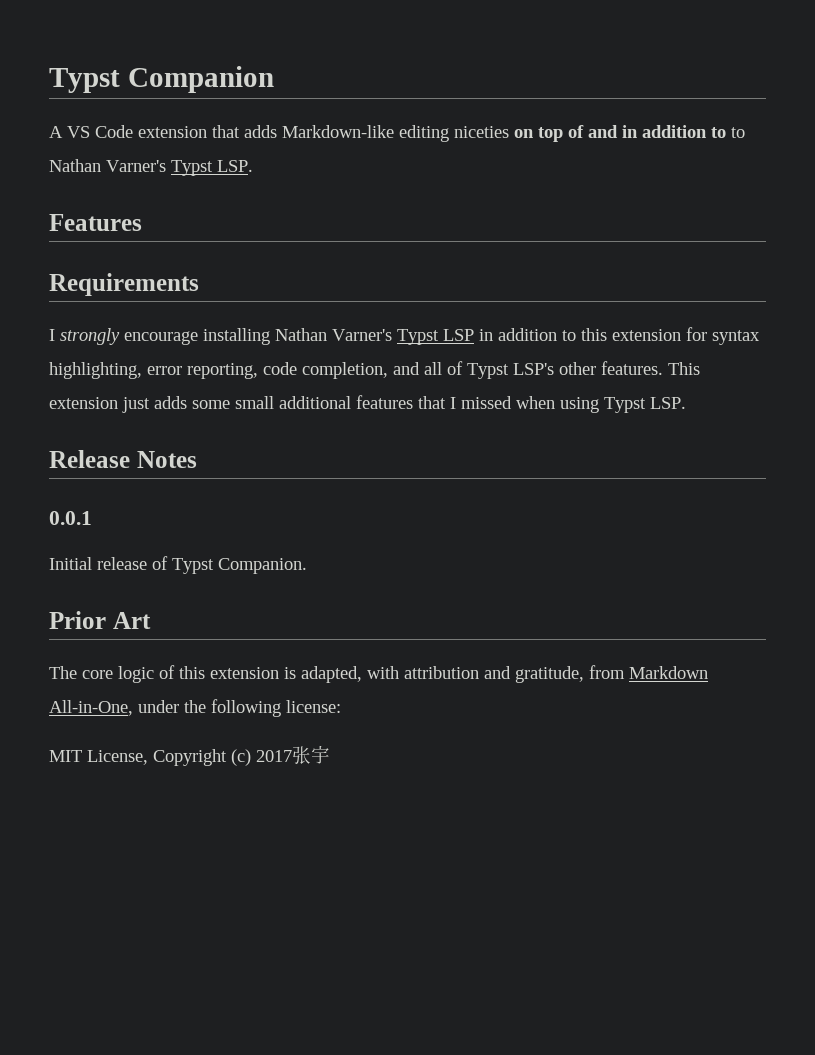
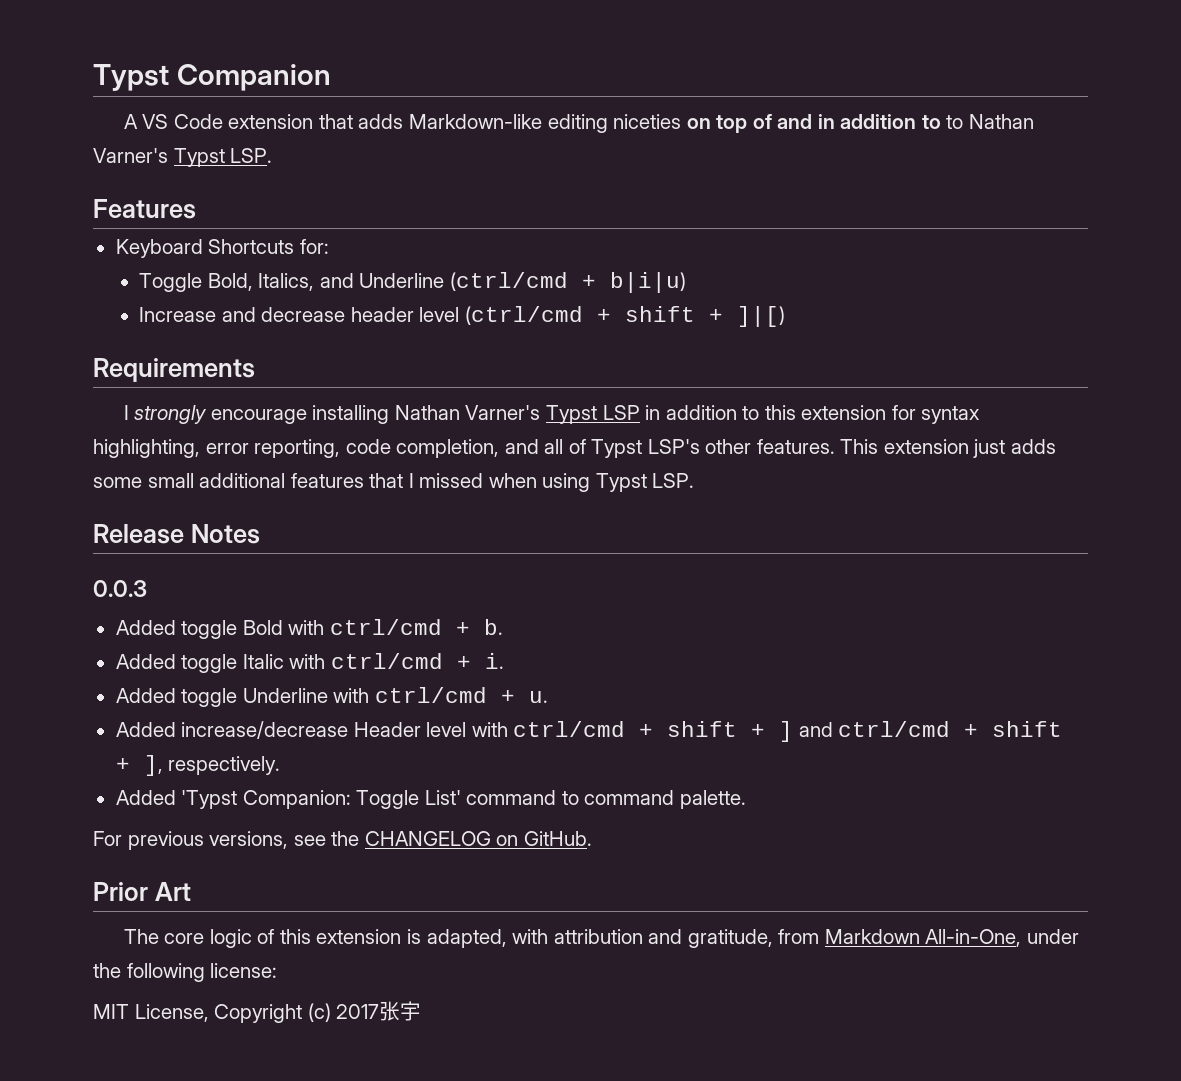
+ Keyboard Shortcuts for:
+ Toggle Bold, Italics, and Underline (ctrl/cmd + b|i|u)
+ Increase and decrease header level (ctrl/cmd + shift + ]|[)
- 0.0.1
- Initial release of Typst Companion.
+ 0.0.3
+ Added toggle Bold with ctrl/cmd + b.
+ Added toggle Italic with ctrl/cmd + i.
+ Added toggle Underline with ctrl/cmd + u.
+ Added increase/decrease Header level with ctrl/cmd + shift + ] and ctrl/cmd + shift + ], respectively.
+ Added 'Typst Companion: Toggle List' command to command palette.
+ For previous versions, see the CHANGELOG on GitHub.

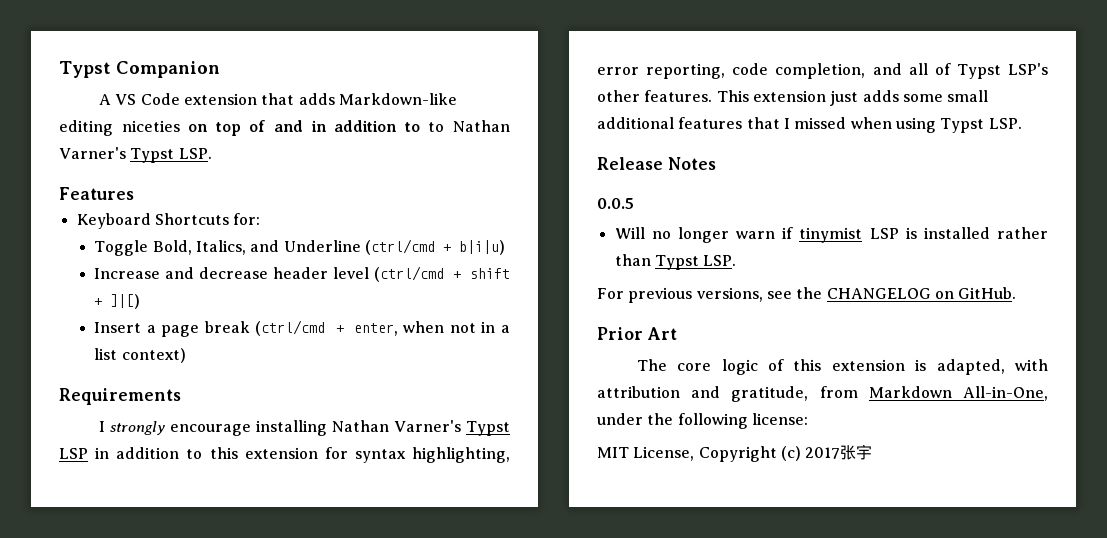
+ Insert a page break (ctrl/cmd + enter, when not in a list context)
- 0.0.3
- Added toggle Bold with ctrl/cmd + b.
- Added toggle Italic with ctrl/cmd + i.
- Added toggle Underline with ctrl/cmd + u.
- Added increase/decrease Header level with ctrl/cmd + shift + ] and ctrl/cmd + shift + ], respectively.
- Added 'Typst Companion: Toggle List' command to command palette.
+ 0.0.5
+ Will no longer warn if tinymist LSP is installed rather than Typst LSP.

